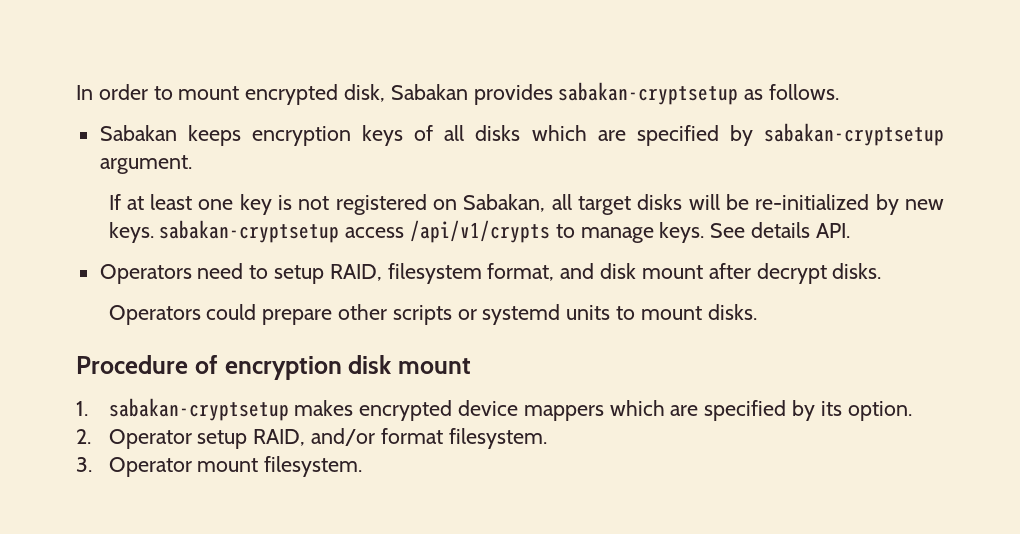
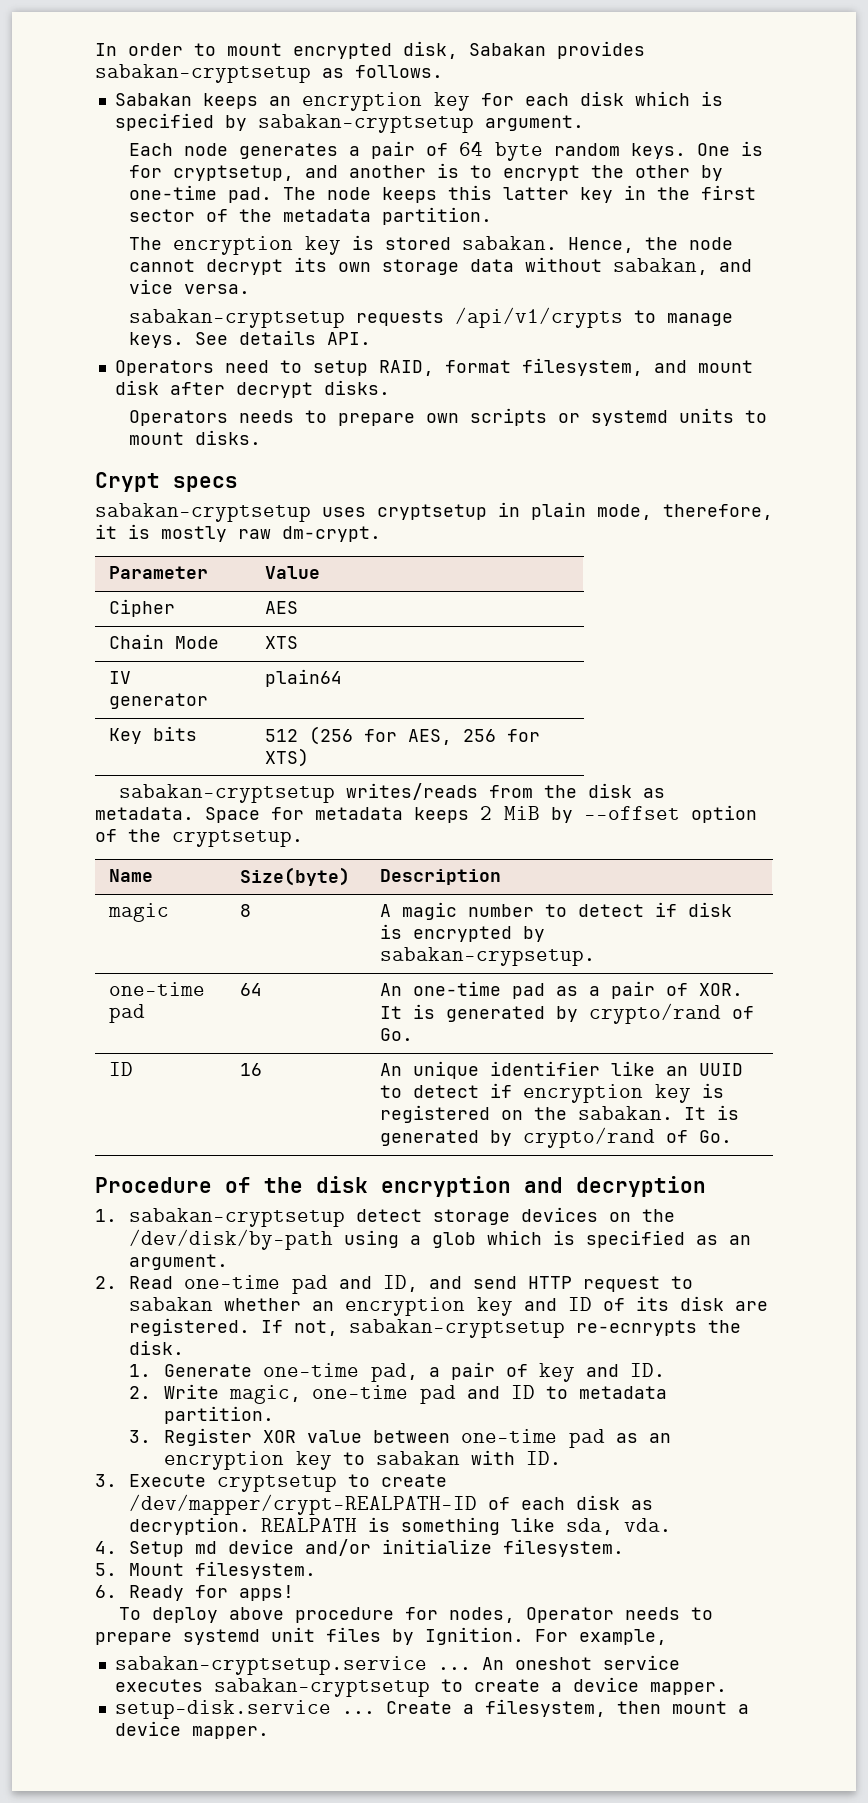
- Sabakan keeps encryption keys of all disks which are specified by sabakan-cryptsetup argument.
- If at least one key is not registered on Sabakan, all target disks will be re-initialized by new keys. sabakan-cryptsetup access /api/v1/crypts to manage keys.
+ Sabakan keeps an encryption key for each disk which is specified by sabakan-cryptsetup argument.
+ Each node generates a pair of 64 byte random keys. One is for cryptsetup, and another is to encrypt the other by one-time pad. The node keeps this latter key in the first sector of the metadata partition.
+ The encryption key is stored sabakan. Hence, the node cannot decrypt its own storage data without sabakan, and vice versa.
+ sabakan-cryptsetup requests /api/v1/crypts to manage keys.
- Operators need to setup RAID, filesystem format, and disk mount after decrypt disks.
+ Operators need to setup RAID, format filesystem, and mount disk after decrypt disks.
- Operators could prepare other scripts or systemd units to mount disks.
+ Operators needs to prepare own scripts or systemd units to mount disks.
- Procedure of encryption disk mount
- 1. sabakan-cryptsetup makes encrypted device mappers which are specified by its option.
- 2. Operator setup RAID, and/or format filesystem.
- 3. Operator mount filesystem.
+ Crypt specs
+ sabakan-cryptsetup uses cryptsetup in plain mode, therefore, it is mostly raw dm-crypt.
+ Parameter | Value
+ Cipher | AES
+ Chain Mode | XTS
+ IV generator | plain64
+ Key bits | 512 (256 for AES, 256 for XTS)
+ sabakan-cryptsetup writes/reads from the disk as metadata. Space for metadata keeps 2 MiB by --offset option of the cryptsetup.
+ Name | Size(byte) | Description
+ magic | 8 | A magic number to detect if disk is encrypted by sabakan-crypsetup.
+ one-time pad | 64 | An one-time pad as a pair of XOR. It is generated by crypto/rand of Go.
+ ID | 16 | An unique identifier like an UUID to detect if encryption key is registered on the sabakan. It is generated by crypto/rand of Go.
+ Procedure of the disk encryption and decryption
+ 1. sabakan-cryptsetup detect storage devices on the /dev/disk/by-path using a glob which is specified as an argument.
+ 2. Read one-time pad and ID, and send HTTP request to sabakan whether an encryption key and ID of its disk are registered. If not, sabakan-cryptsetup re-ecnrypts the disk.
+ 1. Generate one-time pad, a pair of key and ID.
+ 2. Write magic, one-time pad and ID to metadata partition.
+ 3. Register XOR value between one-time pad as an encryption key to sabakan with ID.
+ 3. Execute cryptsetup to create /dev/mapper/crypt-REALPATH-ID of each disk as decryption. REALPATH is something like sda, vda.
+ 4. Setup md device and/or initialize filesystem.
+ 5. Mount filesystem.
+ 6. Ready for apps!
+ To deploy above procedure for nodes, Operator needs to prepare systemd unit files by Ignition. For example,
+ sabakan-cryptsetup.service ... An oneshot service executes sabakan-cryptsetup to create a device mapper.
+ setup-disk.service ... Create a filesystem, then mount a device mapper.

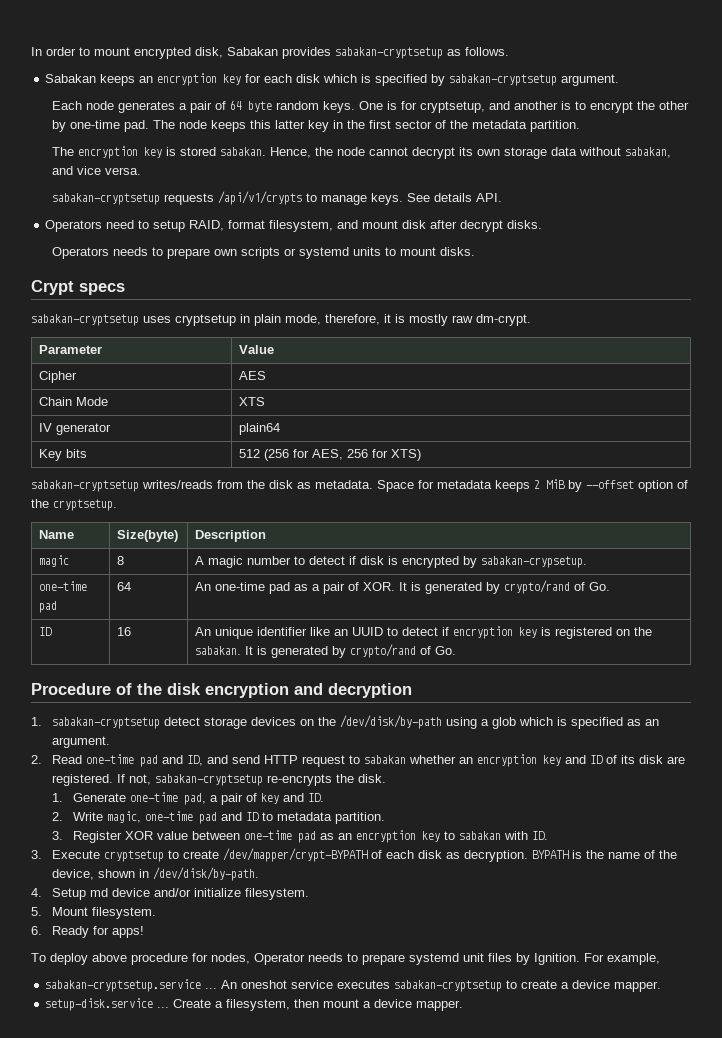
- If not, sabakan-cryptsetup re-ecnrypts the disk.
+ If not, sabakan-cryptsetup re-encrypts the disk.
- 3. Execute cryptsetup to create /dev/mapper/crypt-REALPATH-ID of each disk as decryption.
+ 3. Execute cryptsetup to create /dev/mapper/crypt-BYPATH of each disk as decryption.
- REALPATH is something like sda, vda.
+ BYPATH is the name of the device, shown in /dev/disk/by-path.

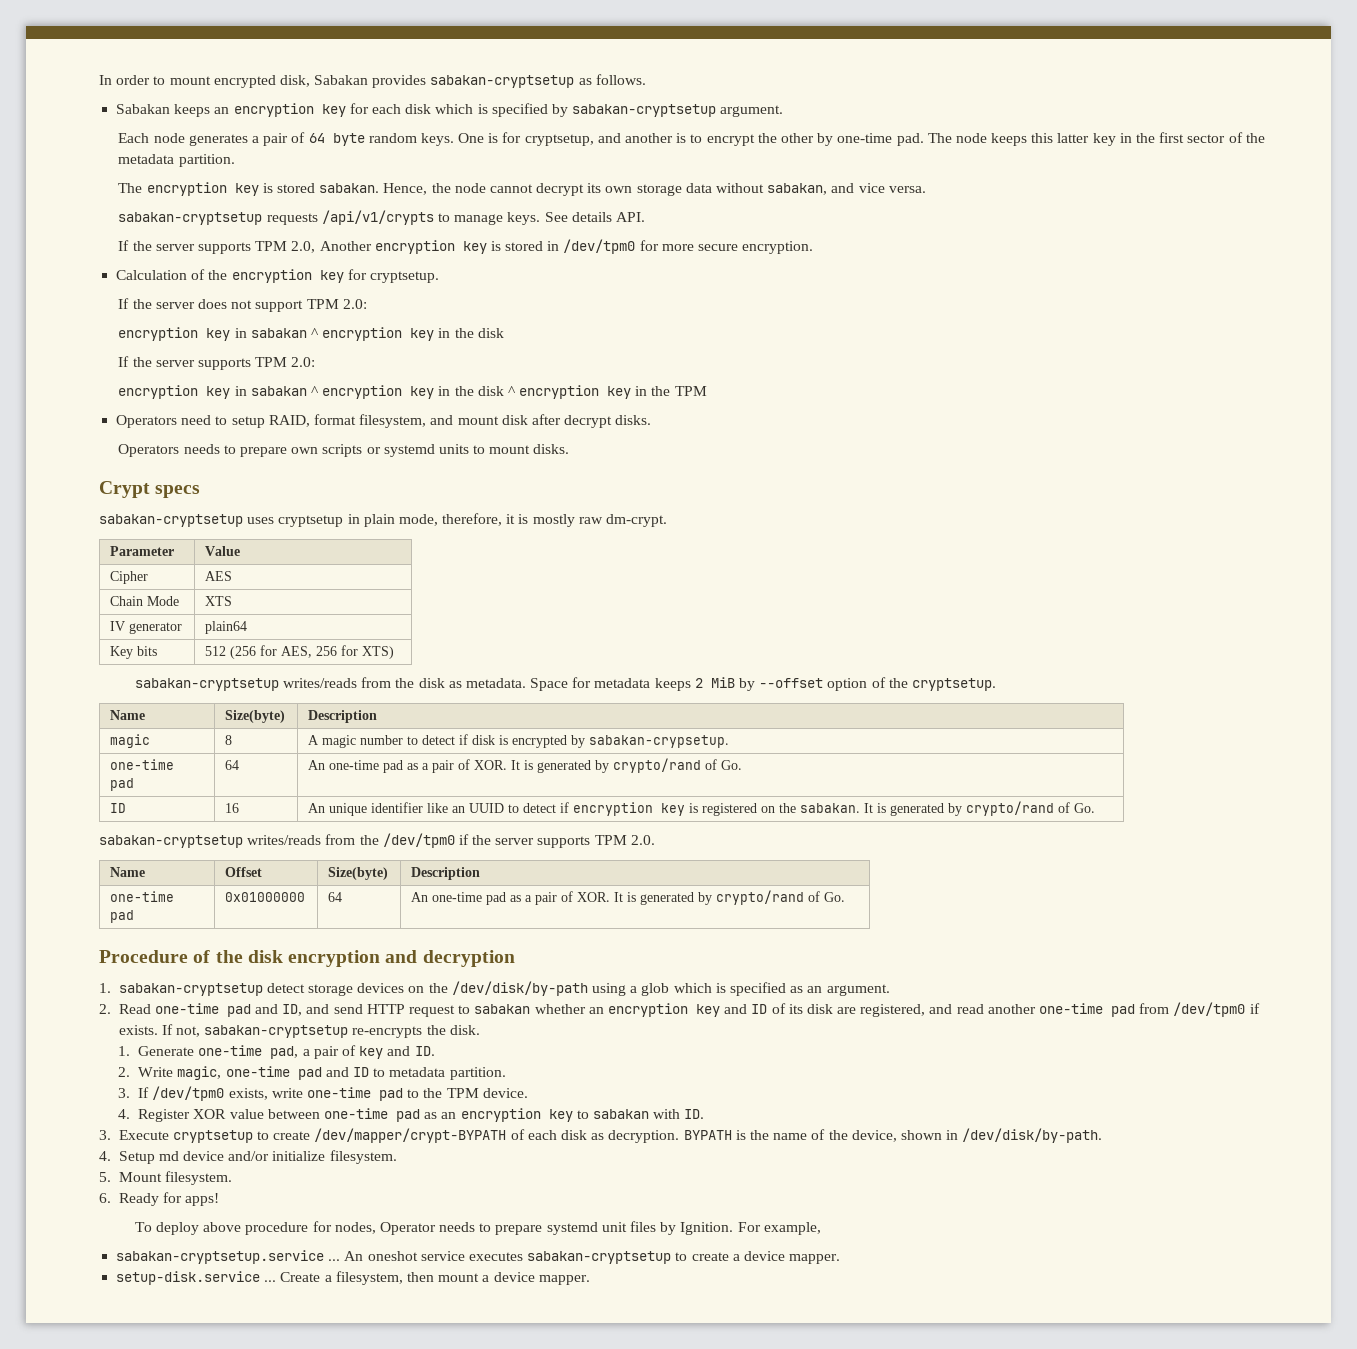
+ If the server supports TPM 2.0, Another encryption key is stored in /dev/tpm0 for more secure encryption.
+ Calculation of the encryption key for cryptsetup.
+ If the server does not support TPM 2.0:
+ encryption key in sabakan ^ encryption key in the disk
+ If the server supports TPM 2.0:
+ encryption key in sabakan ^ encryption key in the disk ^ encryption key in the TPM
+ sabakan-cryptsetup writes/reads from the /dev/tpm0 if the server supports TPM 2.0.
+ Name | Offset | Size(byte) | Description
+ one-time pad | 0x01000000 | 64 | An one-time pad as a pair of XOR. It is generated by crypto/rand of Go.
- 2. Read one-time pad and ID, and send HTTP request to sabakan whether an encryption key and ID of its disk are registered.
+ 2. Read one-time pad and ID, and send HTTP request to sabakan whether an encryption key and ID of its disk are registered, and read another one-time pad from /dev/tpm0 if exists.
- 3. Register XOR value between one-time pad as an encryption key to sabakan with ID.
+ 3. If /dev/tpm0 exists, write one-time pad to the TPM device.
+ 4. Register XOR value between one-time pad as an encryption key to sabakan with ID.

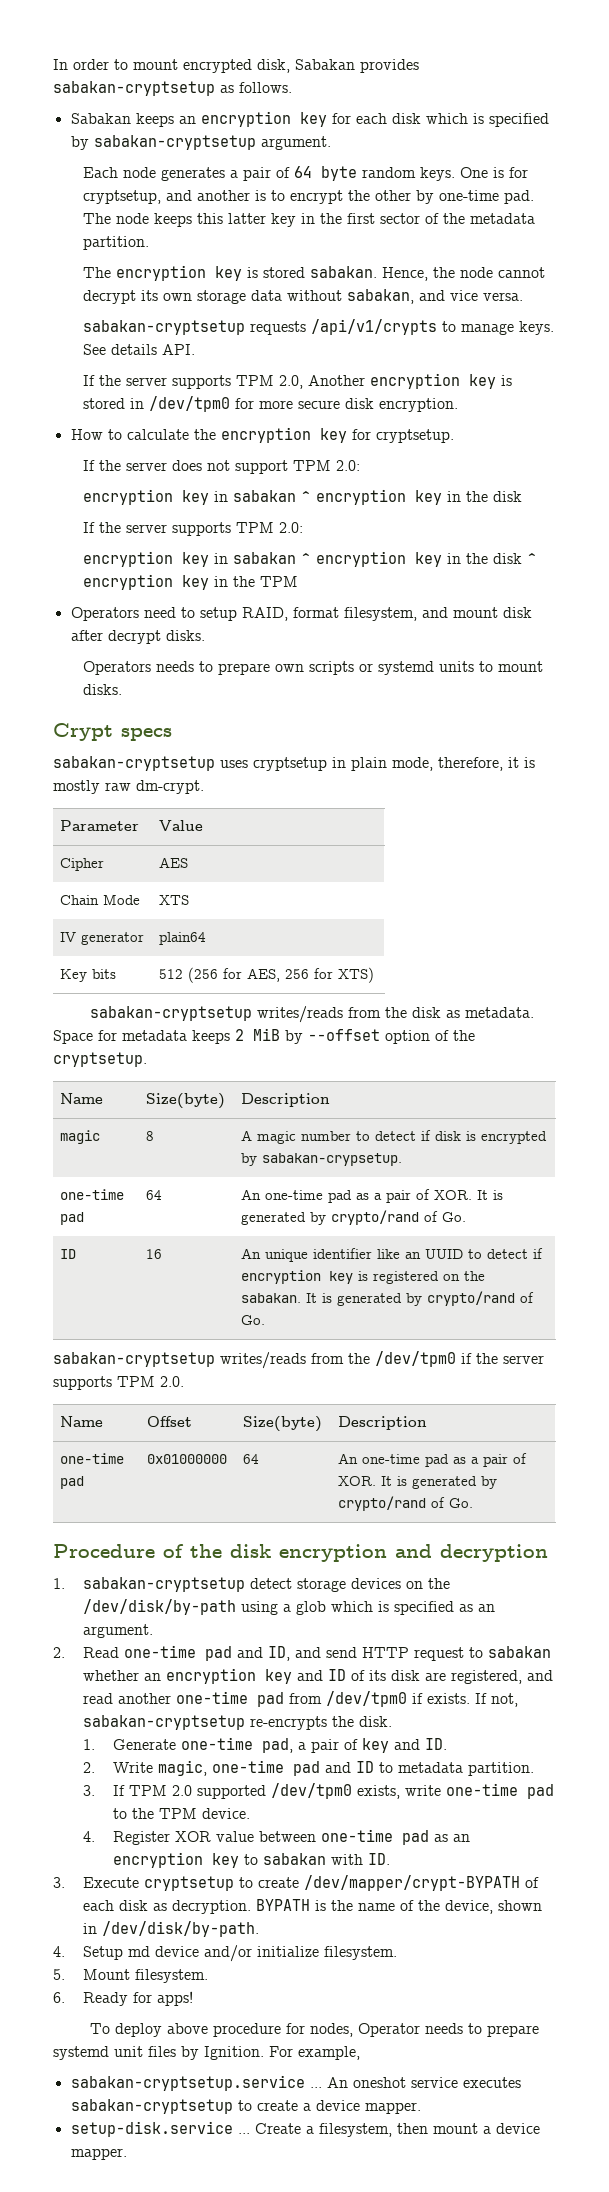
- If the server supports TPM 2.0, Another encryption key is stored in /dev/tpm0 for more secure encryption.
+ If the server supports TPM 2.0, Another encryption key is stored in /dev/tpm0 for more secure disk encryption.
- Calculation of the encryption key for cryptsetup.
+ How to calculate the encryption key for cryptsetup.
- 3. If /dev/tpm0 exists, write one-time pad to the TPM device.
+ 3. If TPM 2.0 supported /dev/tpm0 exists, write one-time pad to the TPM device.

